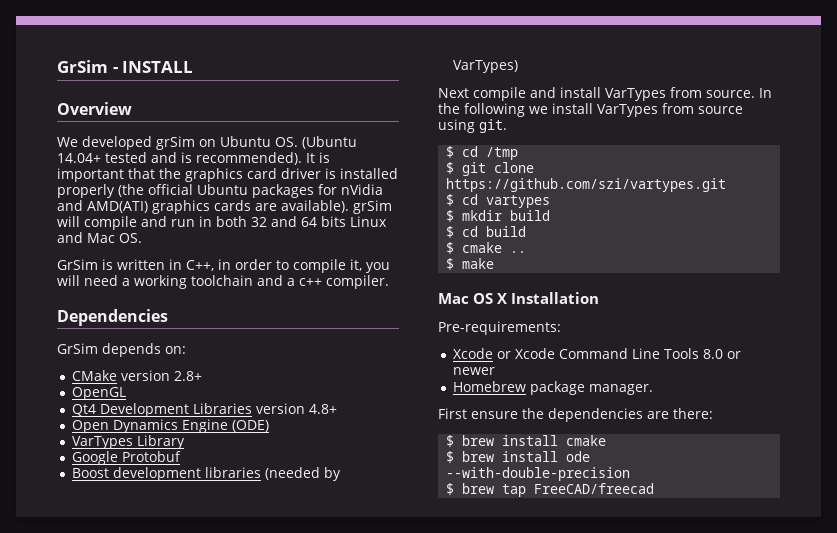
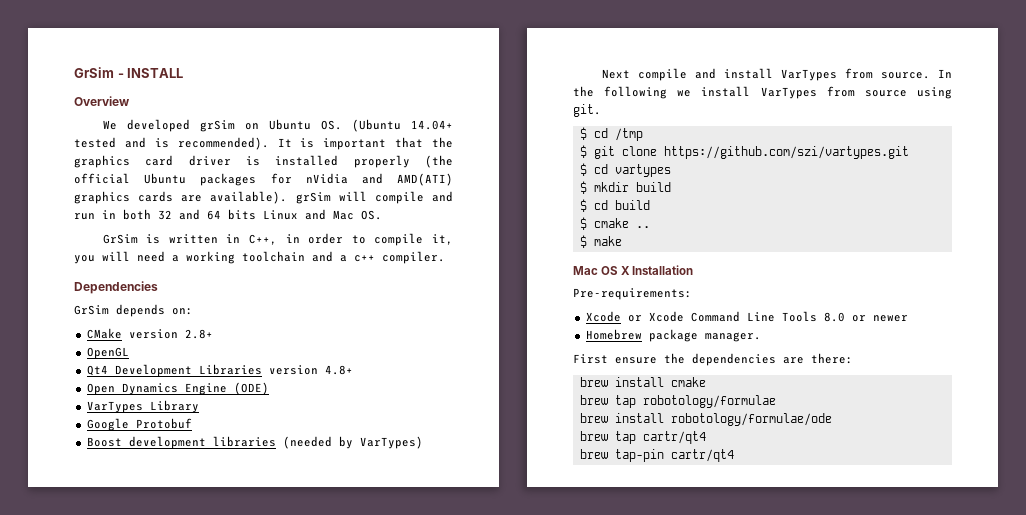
- $ brew install cmake
+ brew install cmake
- $ brew install ode --with-double-precision
- $ brew tap FreeCAD/freecad
+ brew tap robotology/formulae
+ brew install robotology/formulae/ode
+ brew tap cartr/qt4
+ brew tap-pin cartr/qt4

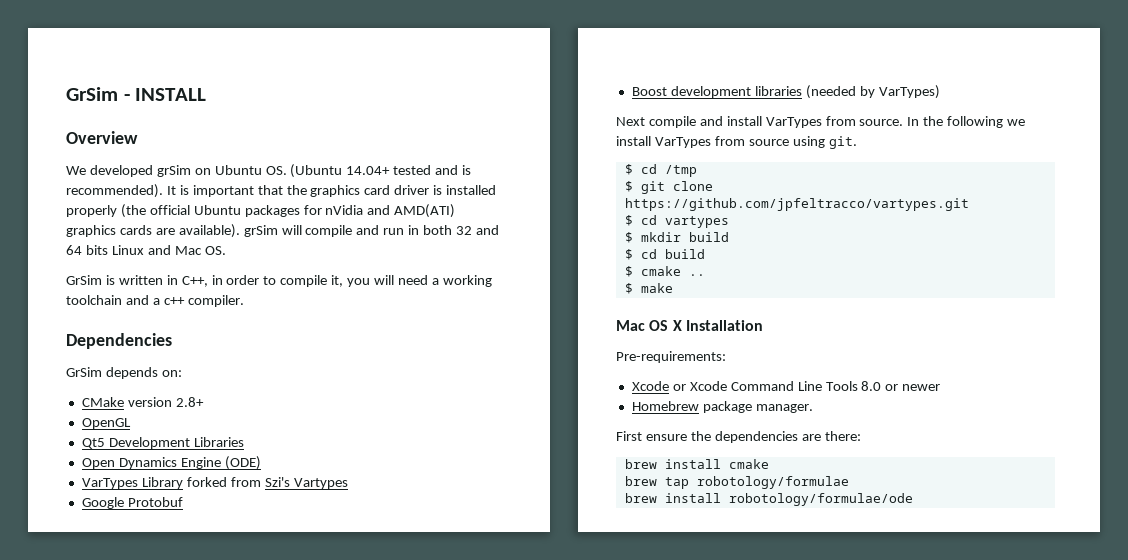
- Qt4 Development Libraries version 4.8+
+ Qt5 Development Libraries
- VarTypes Library
+ VarTypes Library forked from Szi's Vartypes
- $ git clone https://github.com/szi/vartypes.git
+ $ git clone https://github.com/jpfeltracco/vartypes.git
- brew tap cartr/qt4
- brew tap-pin cartr/qt4

